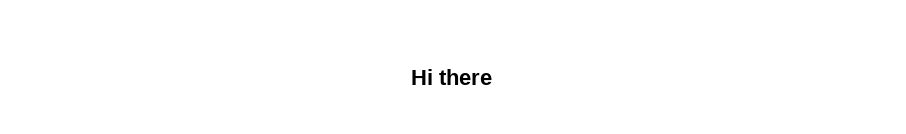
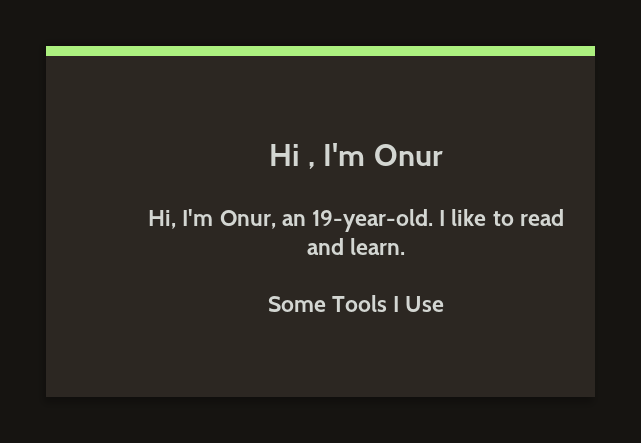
- Hi there
+ Hi , I'm Onur
+ Hi, I'm Onur, an 19-year-old. I like to read and learn.
+ Some Tools I Use

